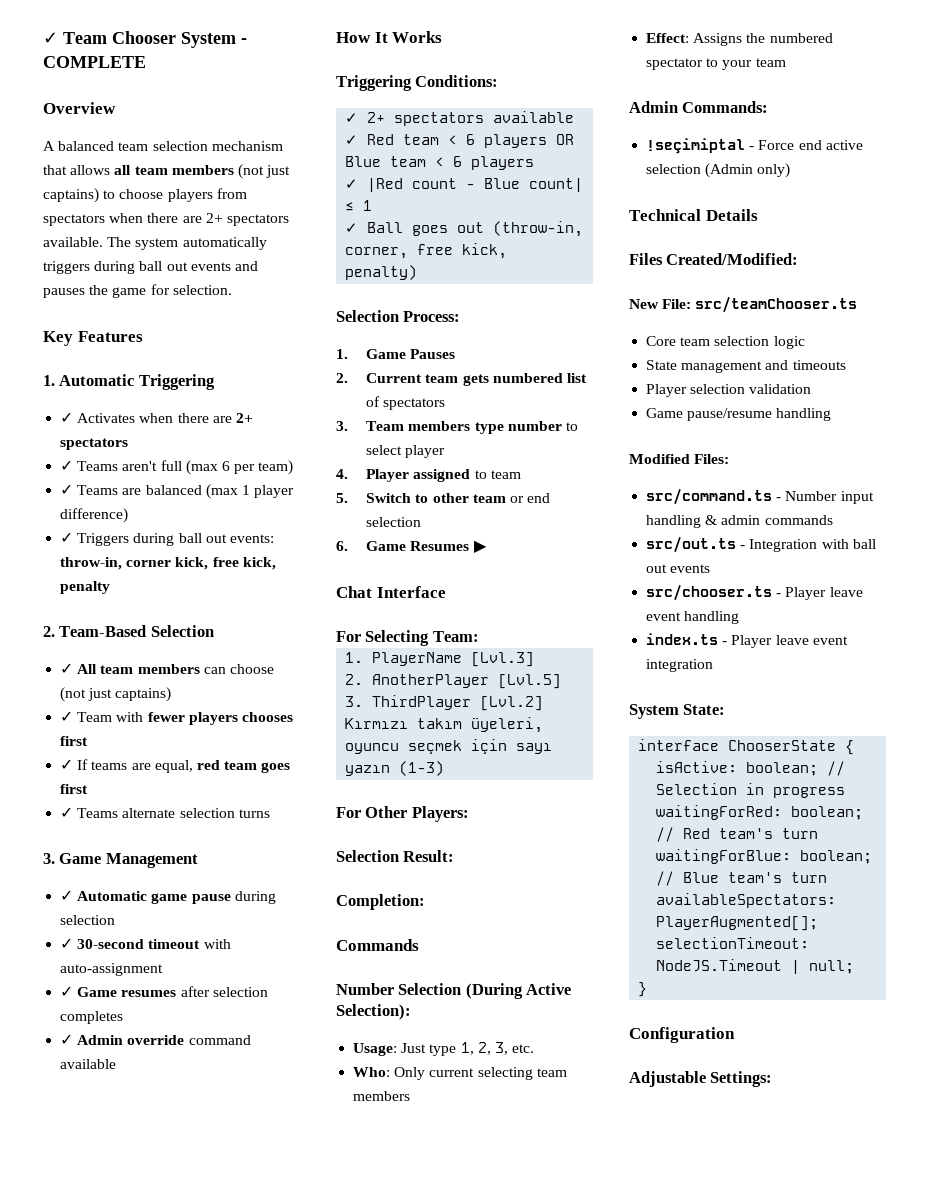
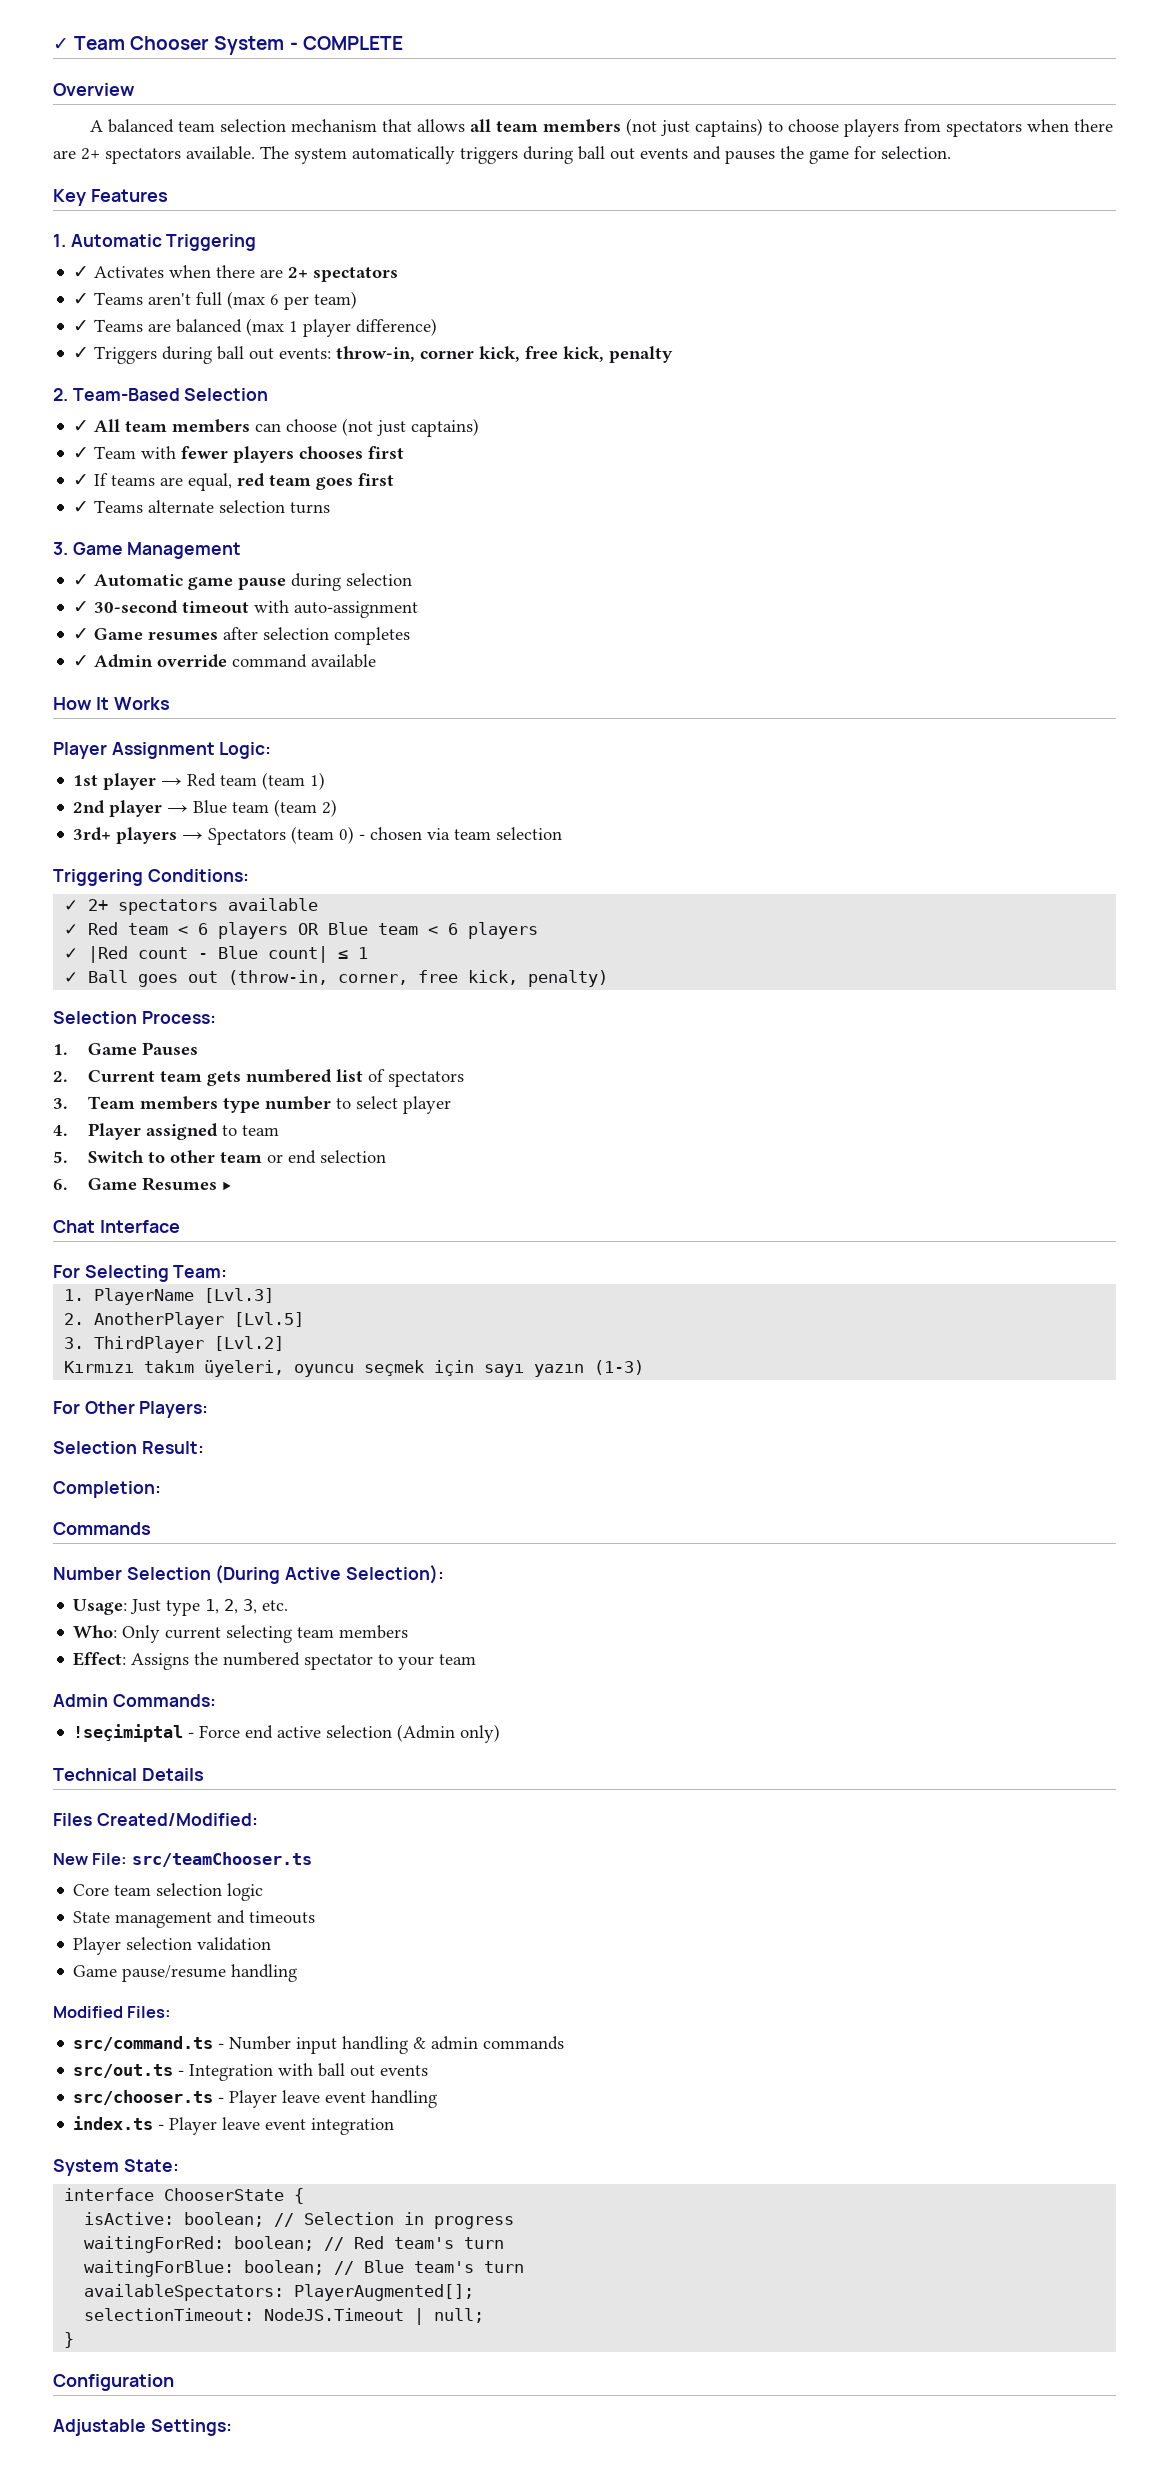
+ Player Assignment Logic:
+ 1st player → Red team (team 1)
+ 2nd player → Blue team (team 2)
+ 3rd+ players → Spectators (team 0) - chosen via team selection

